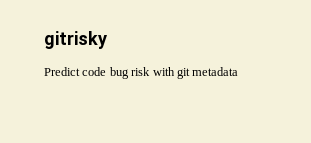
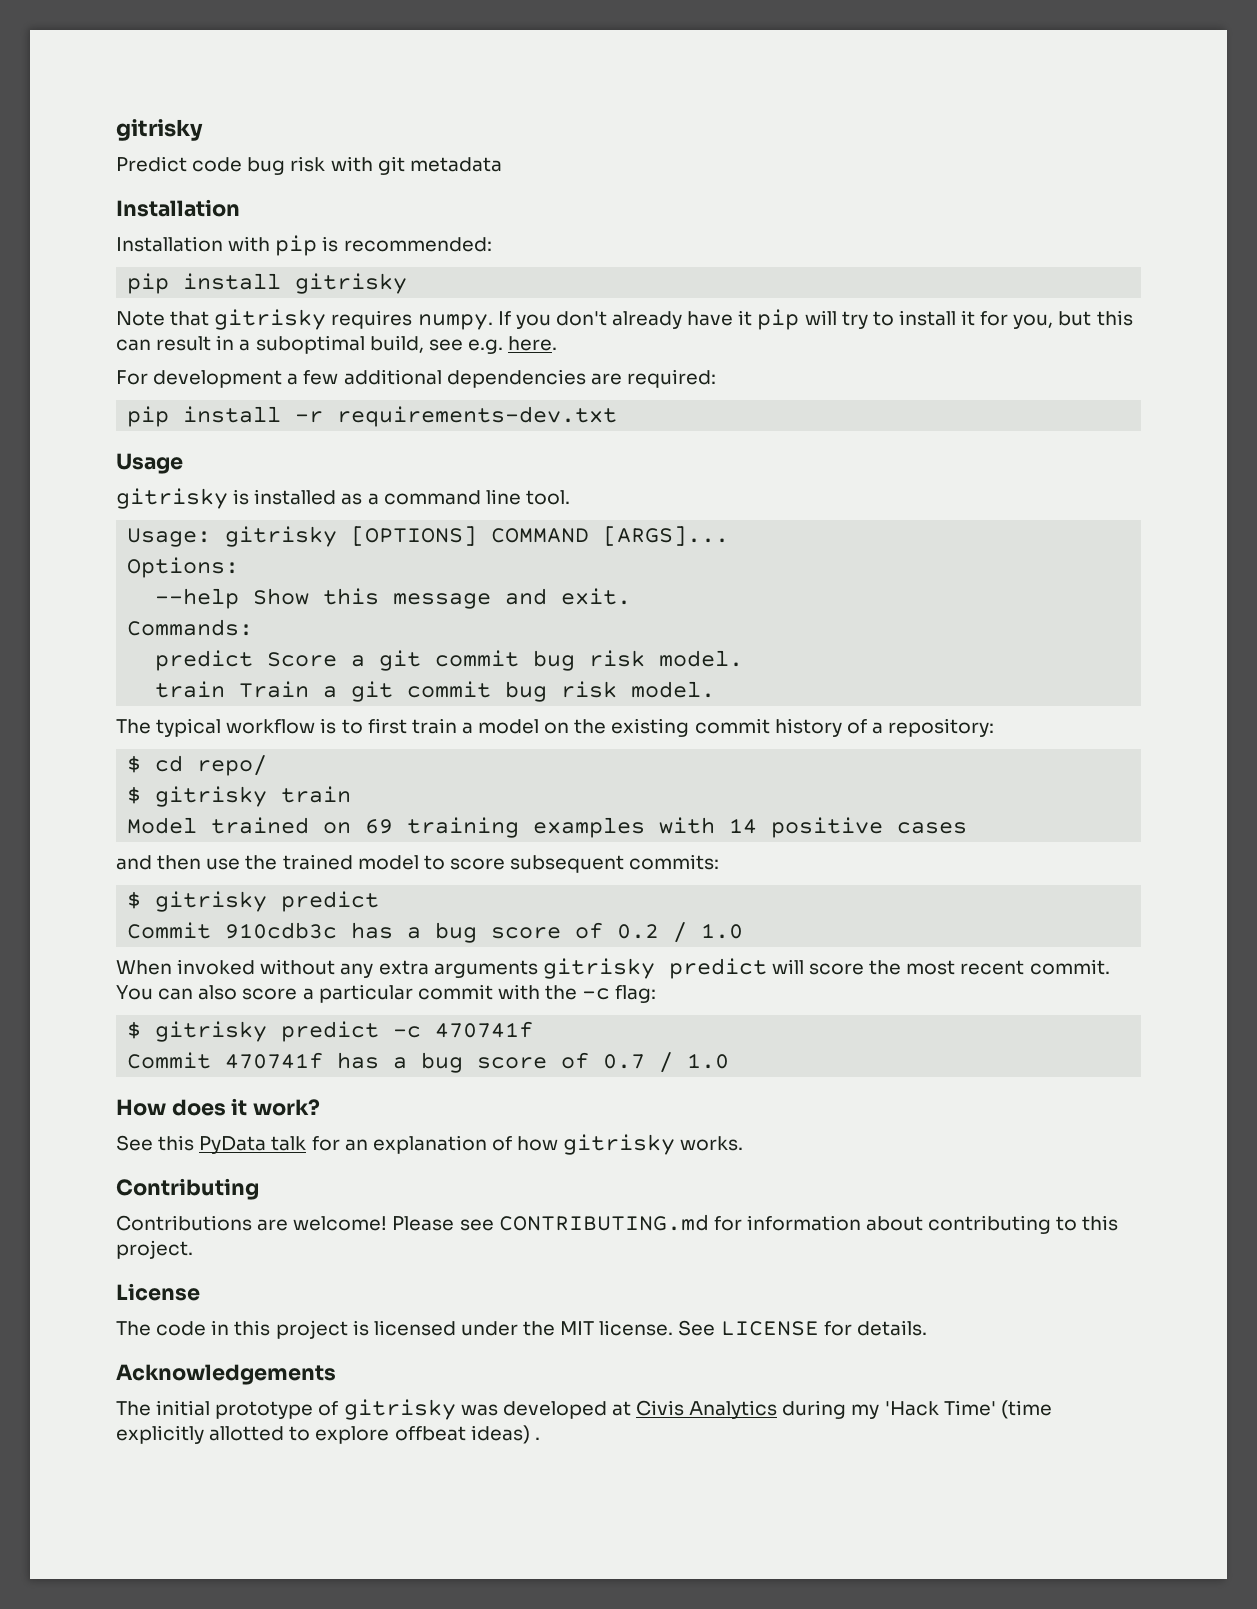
  Predict code bug risk with git metadata
+ Installation
+ Installation with pip is recommended:
+ pip install gitrisky
+ Note that gitrisky requires numpy. If you don't already have it pip will try to install it for you, but this can result in a suboptimal build, see e.g. here.
+ For development a few additional dependencies are required:
+ pip install -r requirements-dev.txt
+ Usage
+ gitrisky is installed as a command line tool.
+ Usage: gitrisky [OPTIONS] COMMAND [ARGS]...
+ Options:
+ --help Show this message and exit.
+ Commands:
+ predict Score a git commit bug risk model.
+ train Train a git commit bug risk model.
+ The typical workflow is to first train a model on the existing commit history of a repository:
+ $ cd repo/
+ $ gitrisky train
+ Model trained on 69 training examples with 14 positive cases
+ and then use the trained model to score subsequent commits:
+ $ gitrisky predict
+ Commit 910cdb3c has a bug score of 0.2 / 1.0
+ When invoked without any extra arguments gitrisky predict will score the most recent commit. You can also score a particular commit with the -c flag:
+ $ gitrisky predict -c 470741f
+ Commit 470741f has a bug score of 0.7 / 1.0
+ How does it work?
+ See this PyData talk for an explanation of how gitrisky works.
+ Contributing
+ Contributions are welcome! Please see CONTRIBUTING.md for information about contributing to this project.
+ License
+ The code in this project is licensed under the MIT license. See LICENSE for details.
+ Acknowledgements
+ The initial prototype of gitrisky was developed at Civis Analytics during my 'Hack Time' (time explicitly allotted to explore offbeat ideas) .

